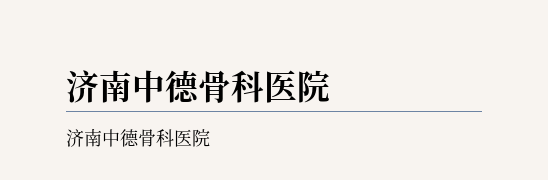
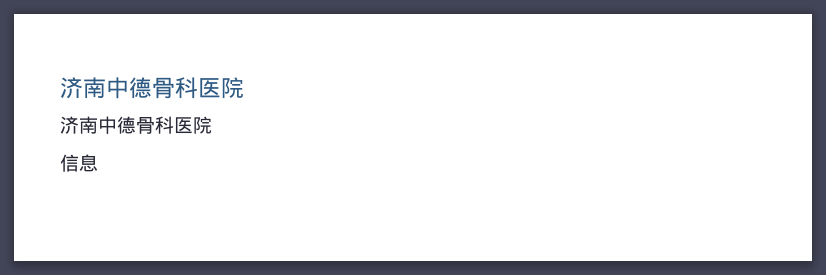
+ 信息

